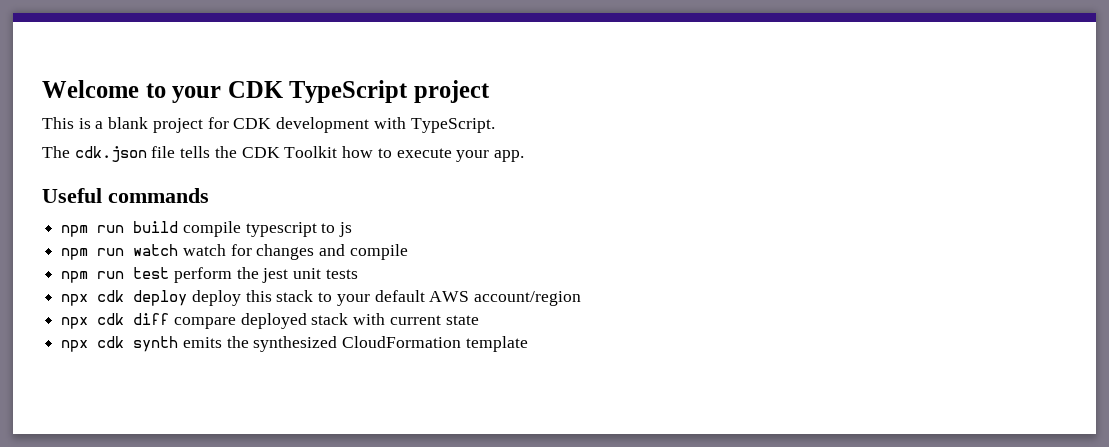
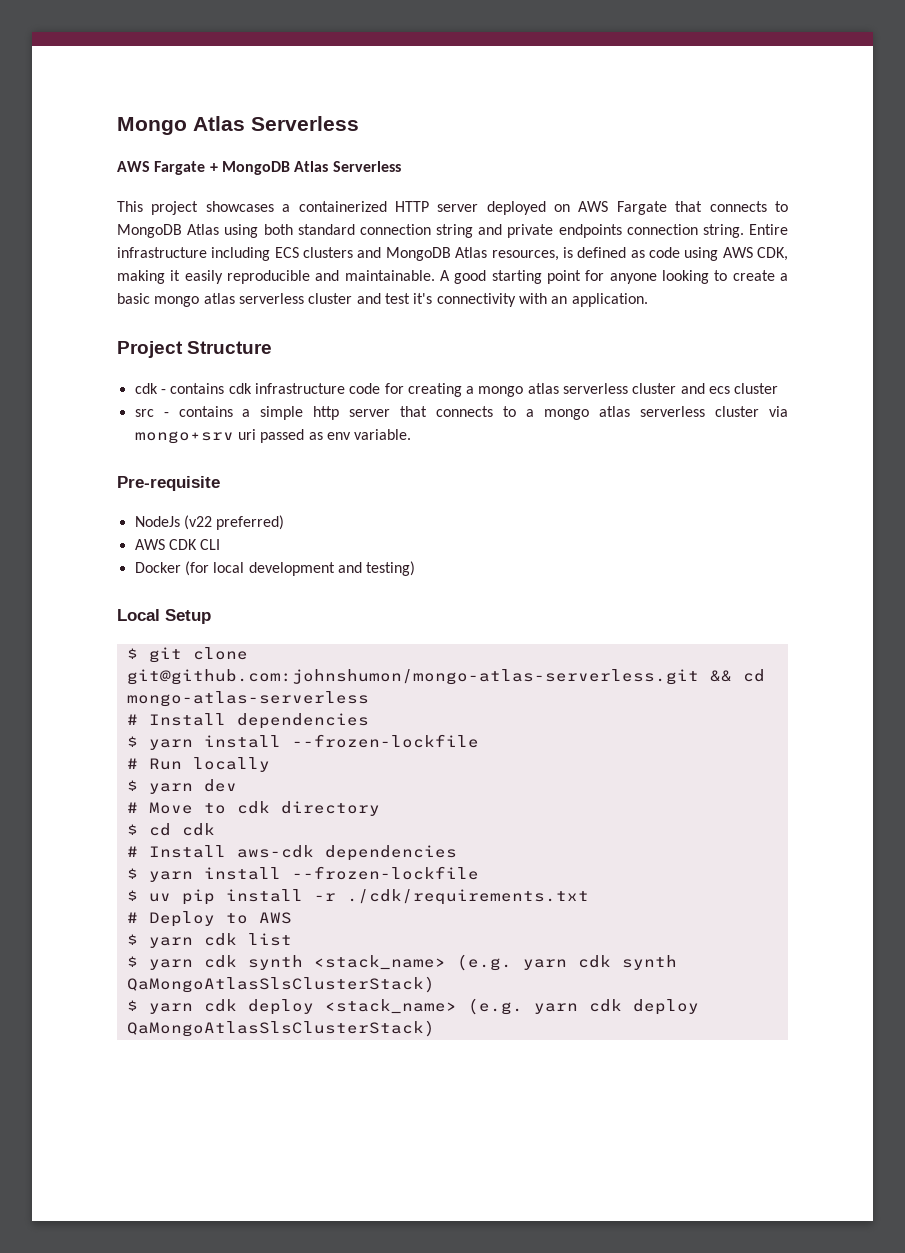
- Welcome to your CDK TypeScript project
- This is a blank project for CDK development with TypeScript.
- The cdk.json file tells the CDK Toolkit how to execute your app.
- Useful commands
- npm run build compile typescript to js
- npm run watch watch for changes and compile
- npm run test perform the jest unit tests
- npx cdk deploy deploy this stack to your default AWS account/region
- npx cdk diff compare deployed stack with current state
- npx cdk synth emits the synthesized CloudFormation template
+ Mongo Atlas Serverless
+ AWS Fargate + MongoDB Atlas Serverless
+ This project showcases a containerized HTTP server deployed on AWS Fargate that connects to MongoDB Atlas using both standard connection string and private endpoints connection string. Entire infrastructure including ECS clusters and MongoDB Atlas resources, is defined as code using AWS CDK, making it easily reproducible and maintainable. A good starting point for anyone looking to create a basic mongo atlas serverless cluster and test it's connectivity with an application.
+ Project Structure
+ cdk - contains cdk infrastructure code for creating a mongo atlas serverless cluster and ecs cluster
+ src - contains a simple http server that connects to a mongo atlas serverless cluster via mongo+srv uri passed as env variable.
+ Pre-requisite
+ NodeJs (v22 preferred)
+ AWS CDK CLI
+ Docker (for local development and testing)
+ Local Setup
+ $ git clone git@github.com:johnshumon/mongo-atlas-serverless.git && cd mongo-atlas-serverless
+ # Install dependencies
+ $ yarn install --frozen-lockfile
+ # Run locally
+ $ yarn dev
+ # Move to cdk directory
+ $ cd cdk
+ # Install aws-cdk dependencies
+ $ yarn install --frozen-lockfile
+ $ uv pip install -r ./cdk/requirements.txt
+ # Deploy to AWS
+ $ yarn cdk list
+ $ yarn cdk synth <stack_name> (e.g. yarn cdk synth QaMongoAtlasSlsClusterStack)
+ $ yarn cdk deploy <stack_name> (e.g. yarn cdk deploy QaMongoAtlasSlsClusterStack)

